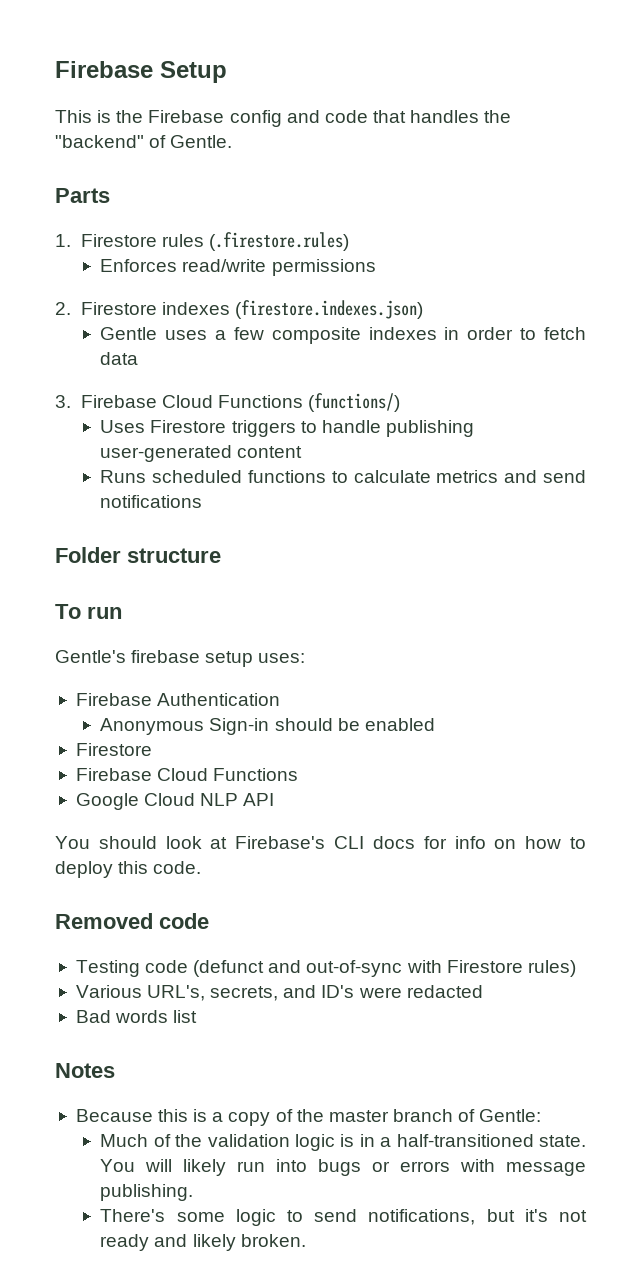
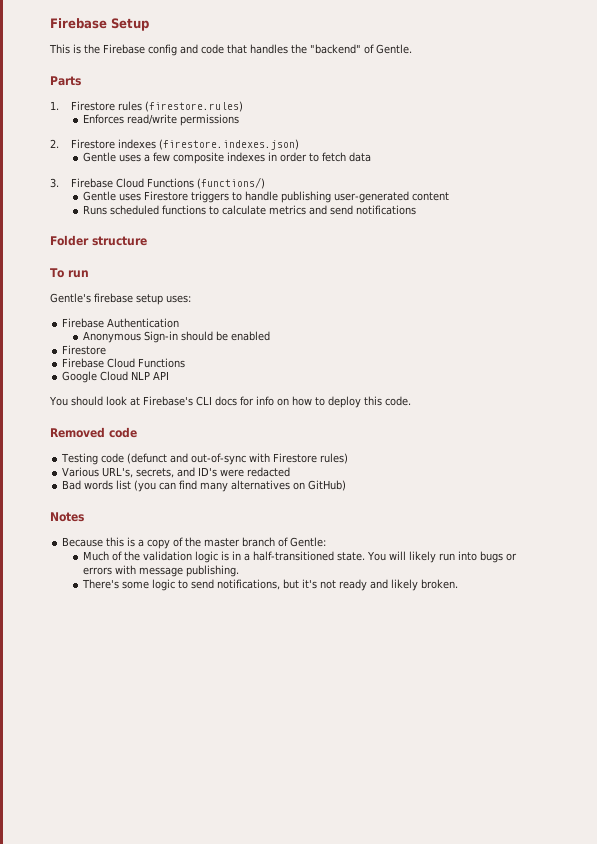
- 1. Firestore rules (.firestore.rules)
+ 1. Firestore rules (firestore.rules)
- Uses Firestore triggers to handle publishing user-generated content
+ Gentle uses Firestore triggers to handle publishing user-generated content
- Bad words list
+ Bad words list (you can find many alternatives on GitHub)

